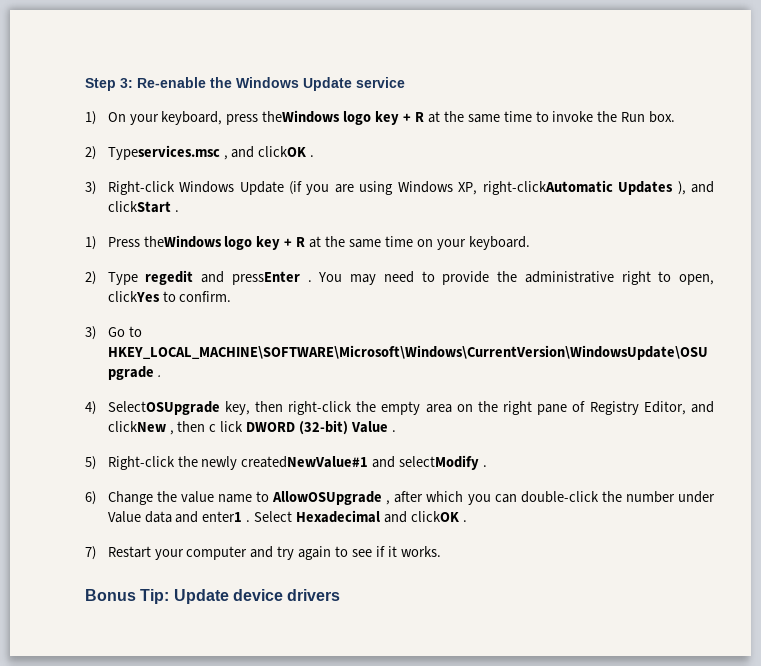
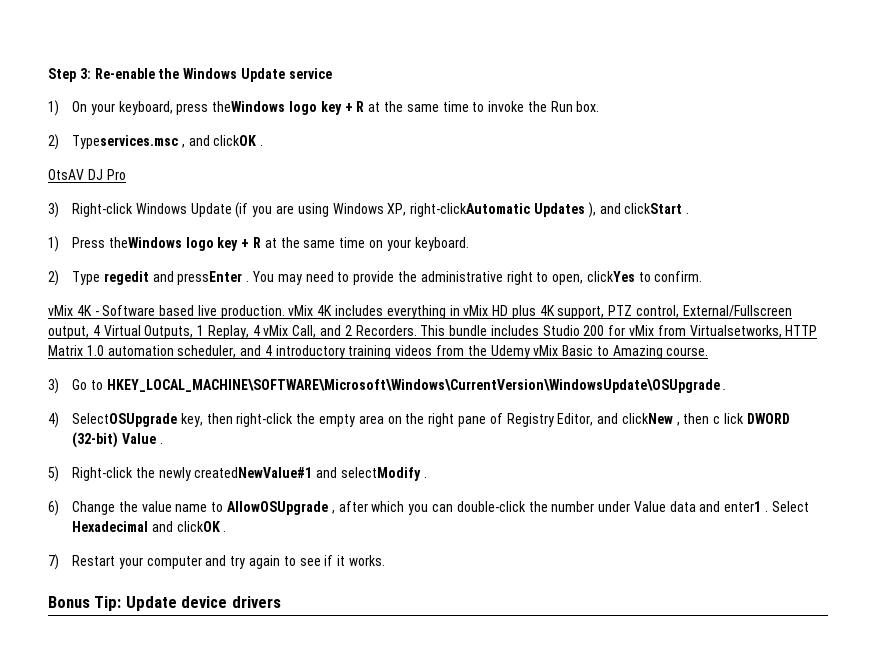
+ OtsAV DJ Pro
+ vMix 4K - Software based live production. vMix 4K includes everything in vMix HD plus 4K support, PTZ control, External/Fullscreen output, 4 Virtual Outputs, 1 Replay, 4 vMix Call, and 2 Recorders. This bundle includes Studio 200 for vMix from Virtualsetworks, HTTP Matrix 1.0 automation scheduler, and 4 introductory training videos from the Udemy vMix Basic to Amazing course.

